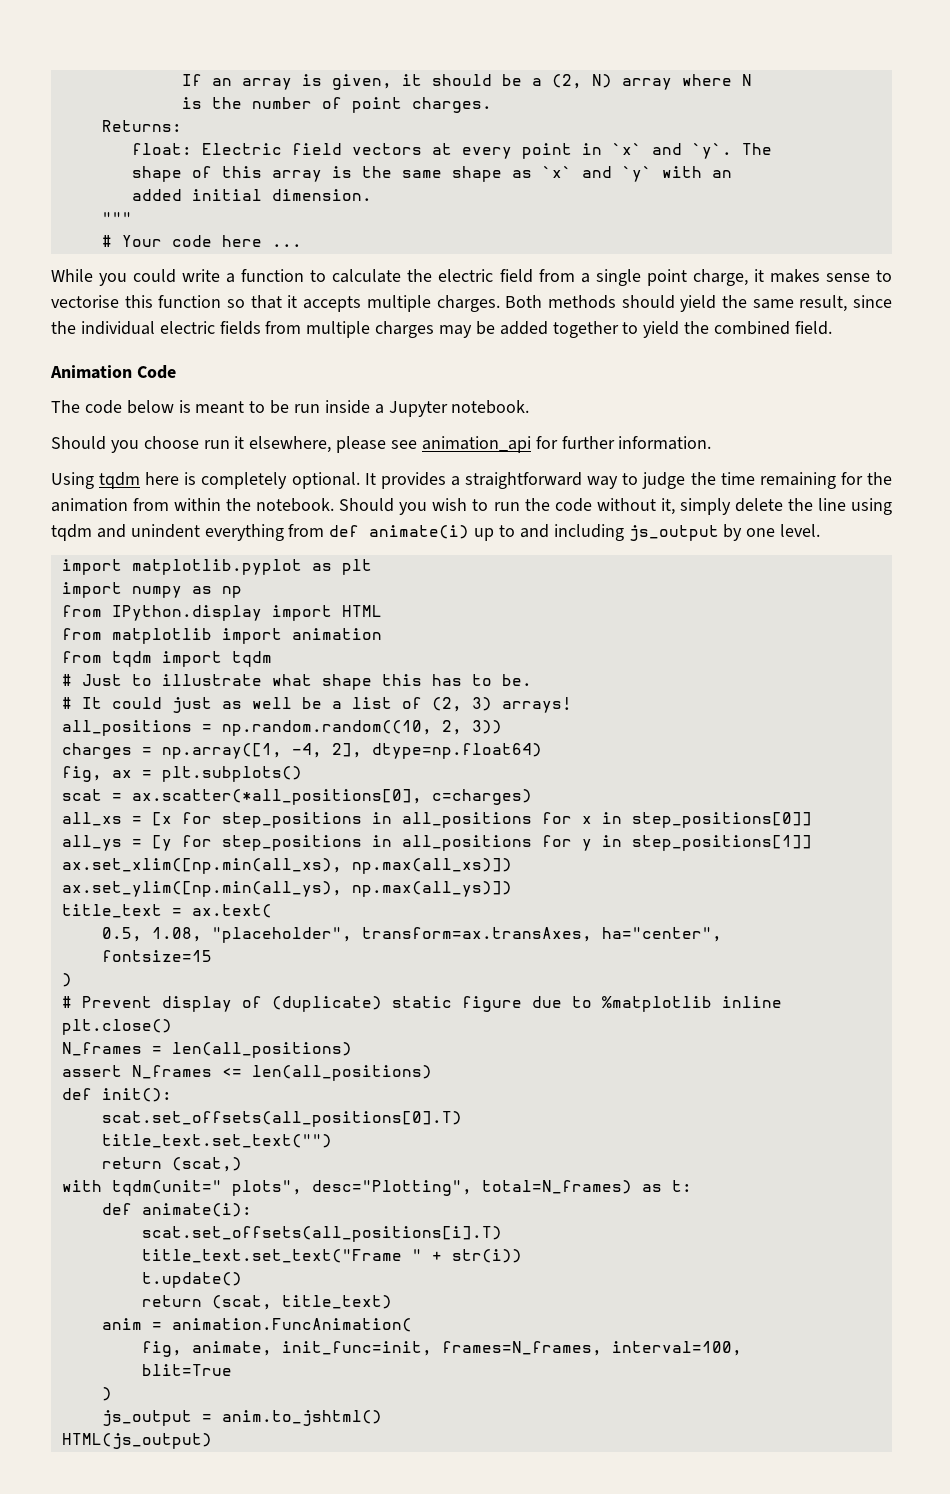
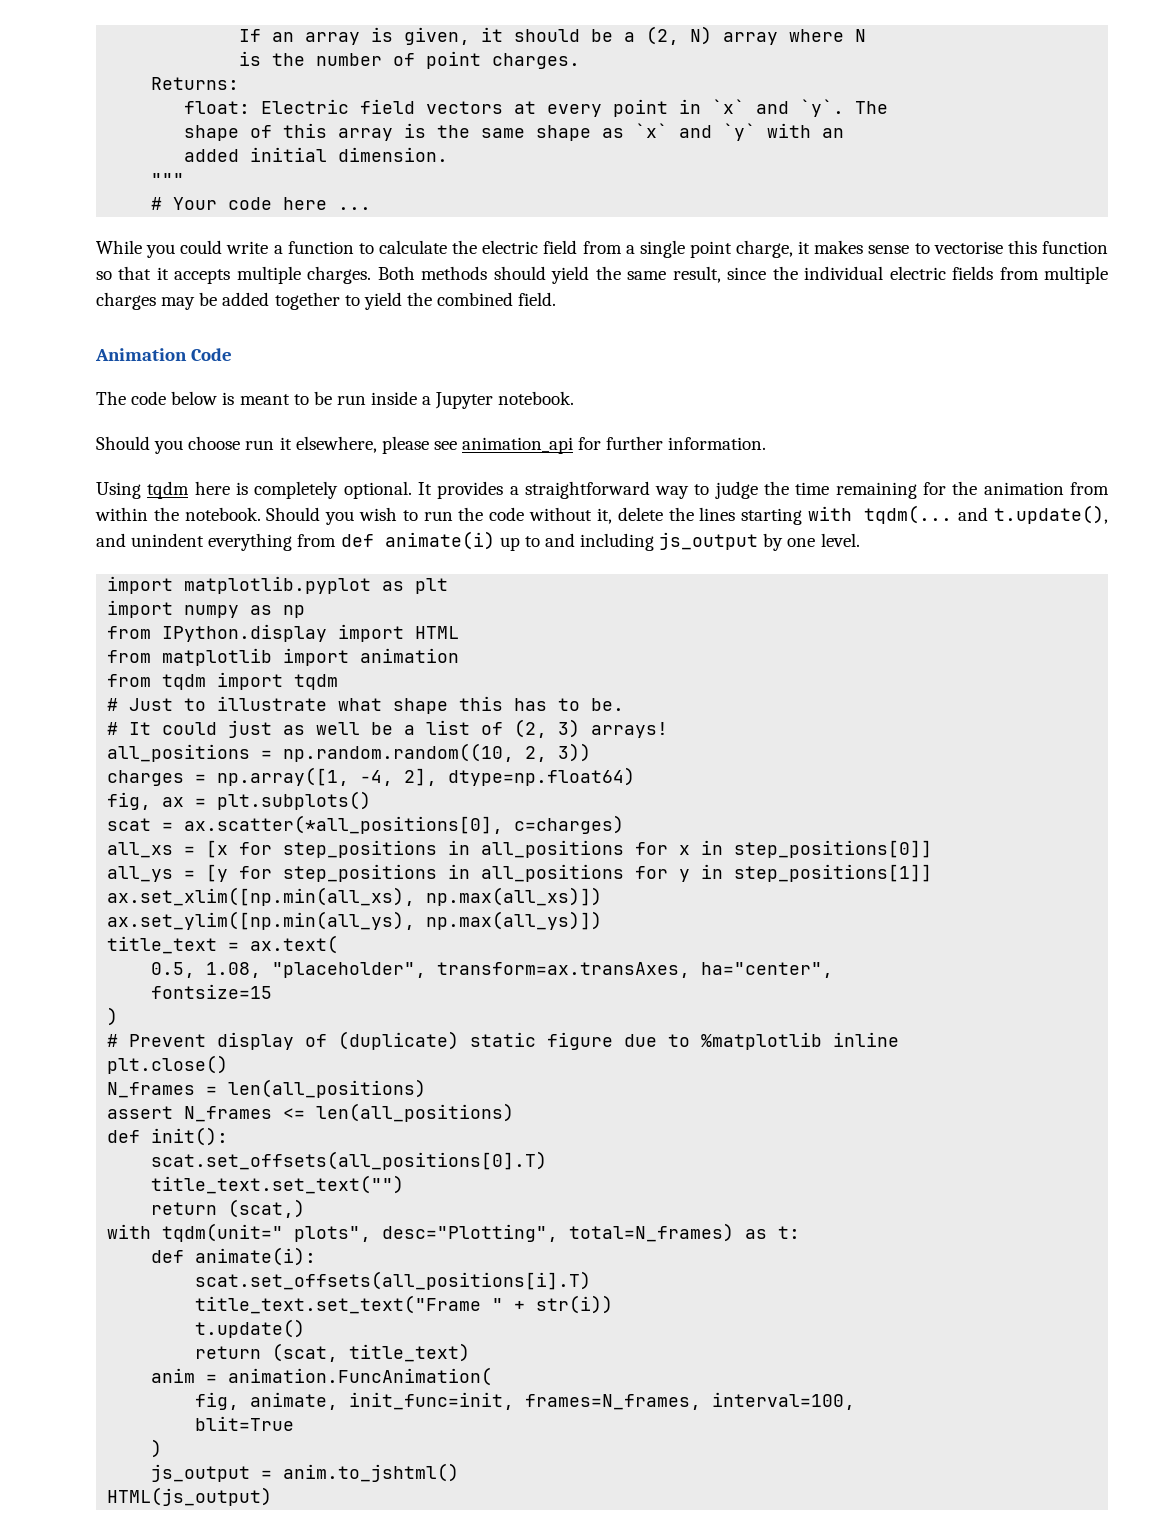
- Should you wish to run the code without it, simply delete the line using tqdm and unindent everything from def animate(i) up to and including js_output by one level.
+ Should you wish to run the code without it, delete the lines starting with tqdm(... and t.update(), and unindent everything from def animate(i) up to and including js_output by one level.

